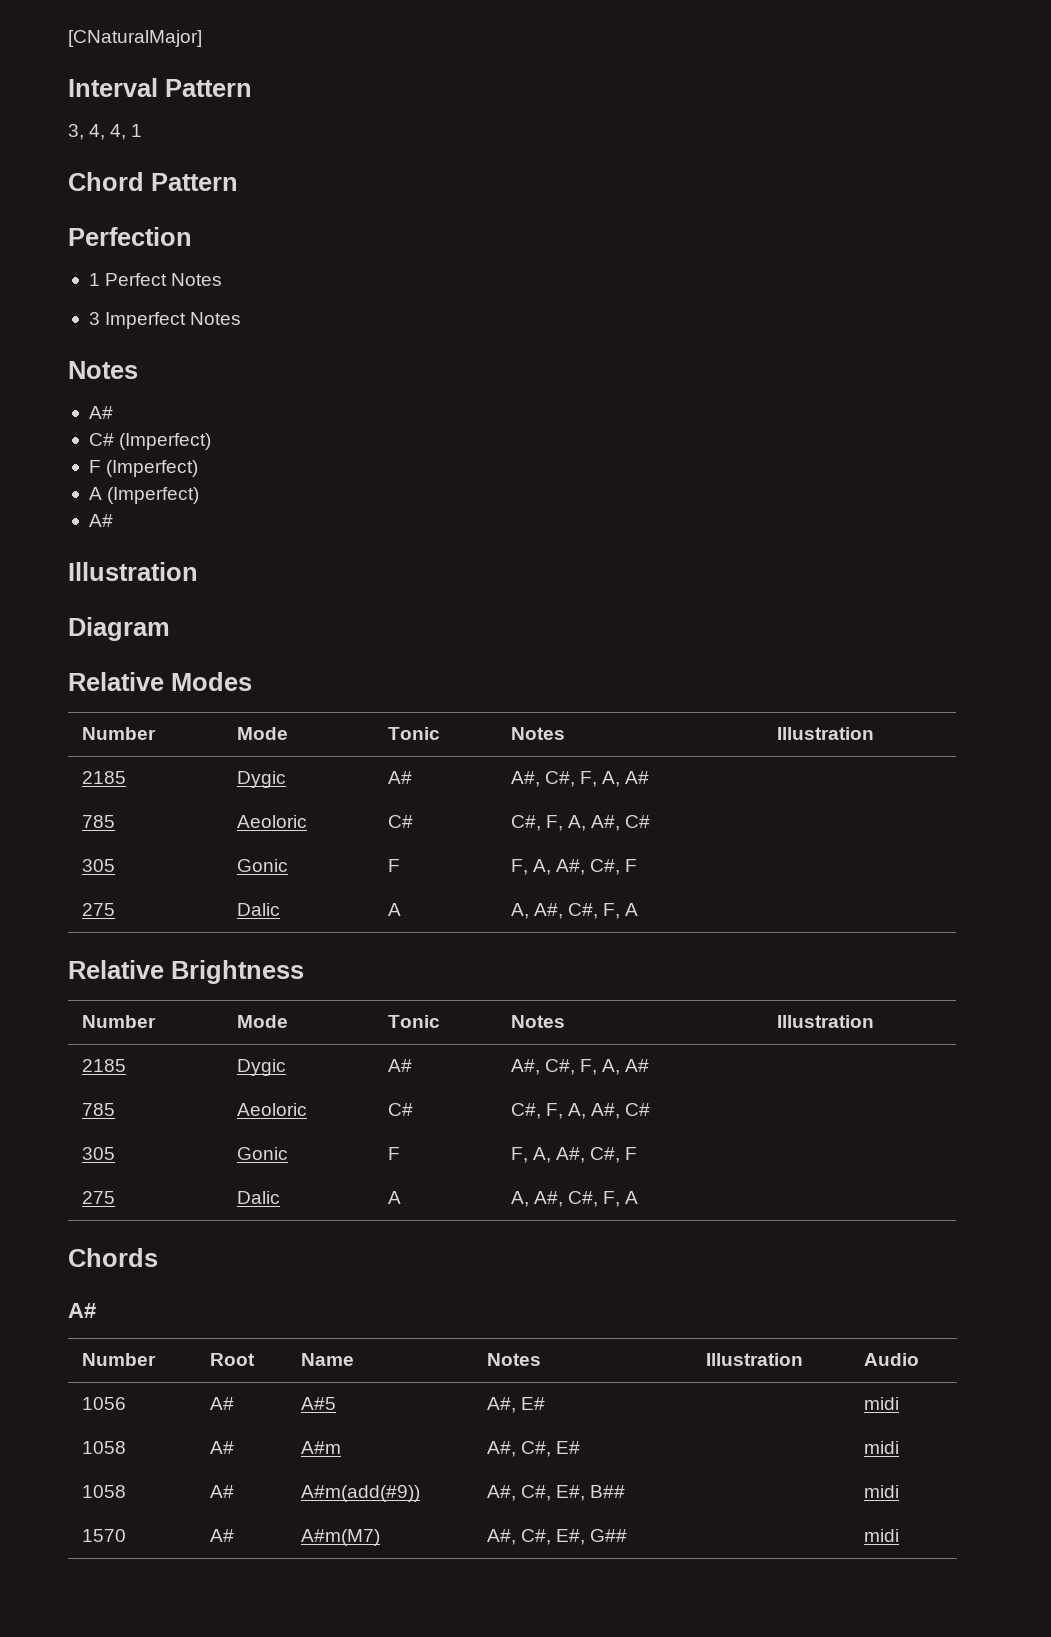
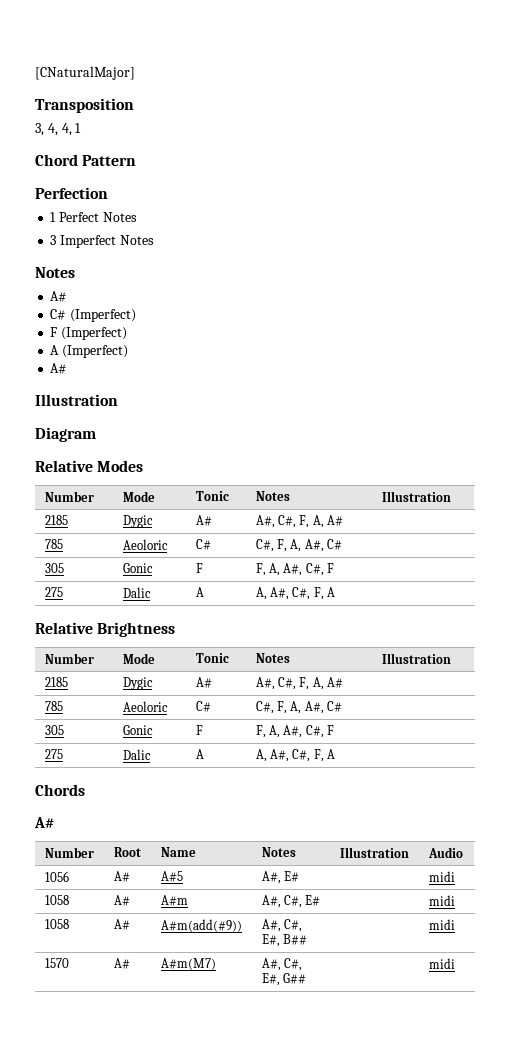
- Interval Pattern
+ Transposition

